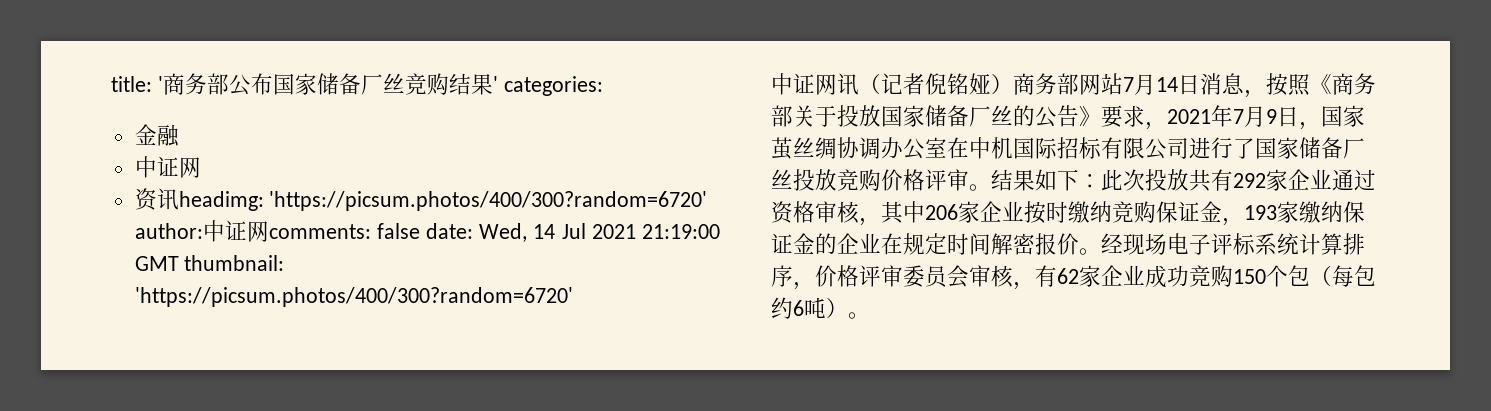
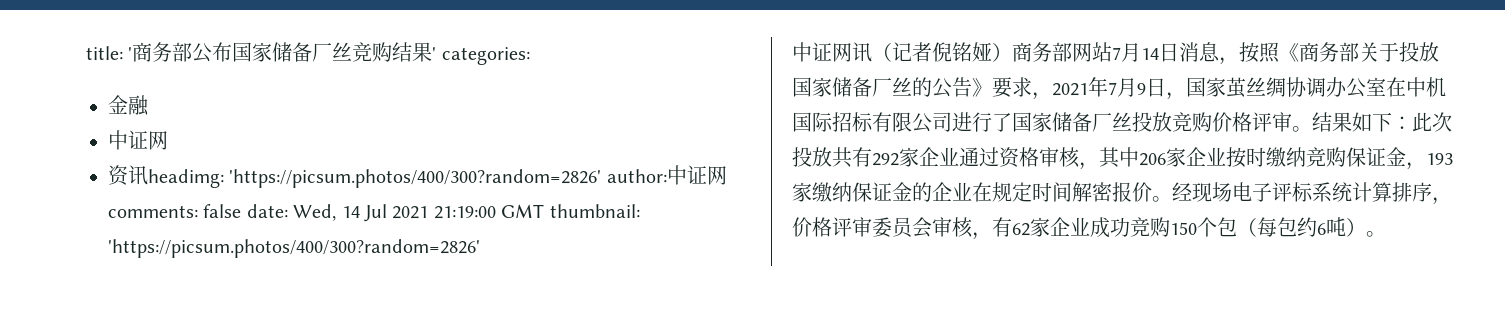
- 资讯headimg: 'https://picsum.photos/400/300?random=6720' author:中证网comments: false date: Wed, 14 Jul 2021 21:19:00 GMT thumbnail: 'https://picsum.photos/400/300?random=6720'
+ 资讯headimg: 'https://picsum.photos/400/300?random=2826' author:中证网comments: false date: Wed, 14 Jul 2021 21:19:00 GMT thumbnail: 'https://picsum.photos/400/300?random=2826'

